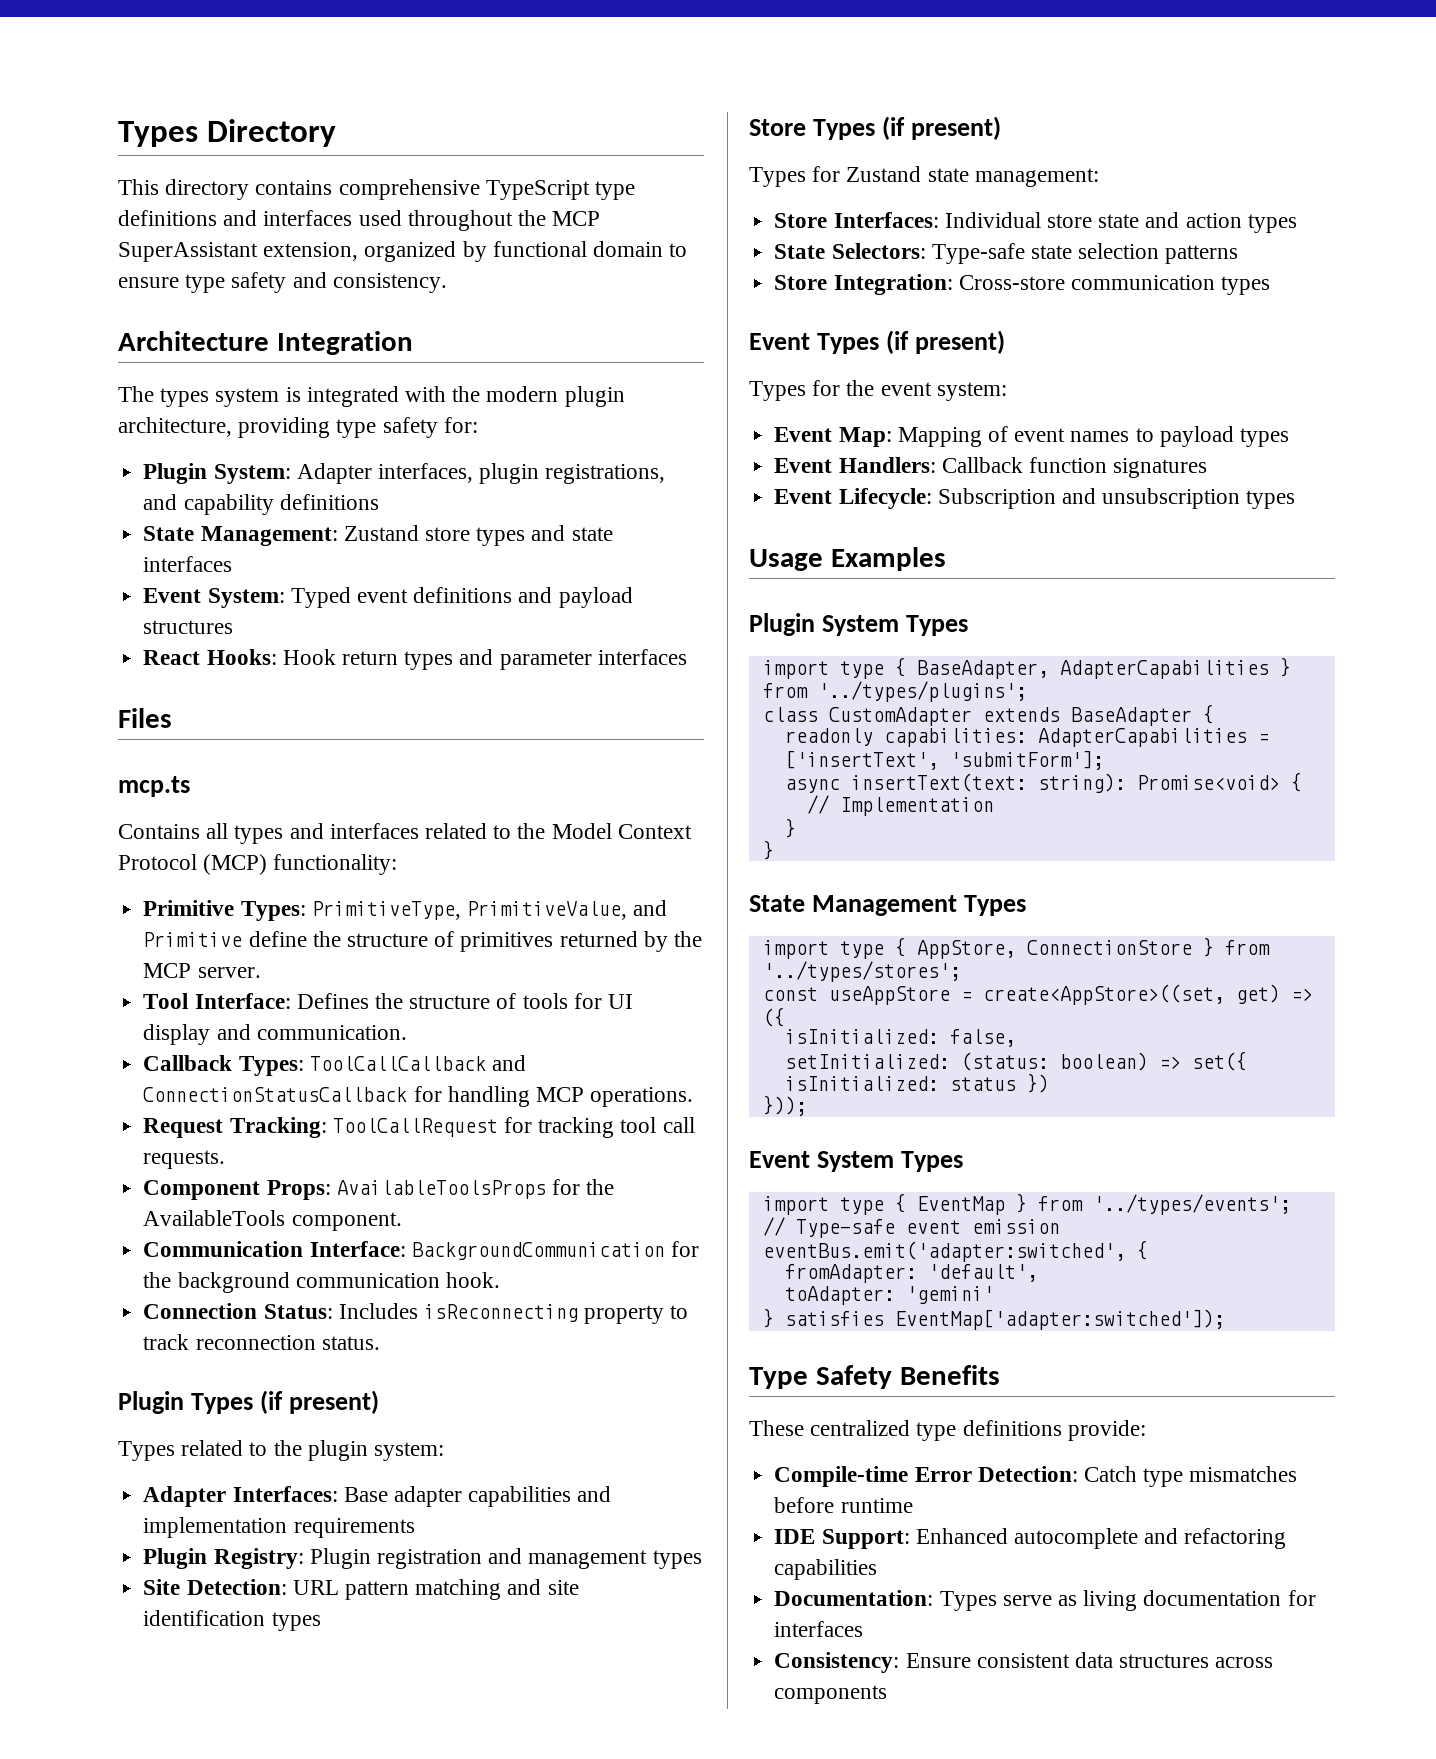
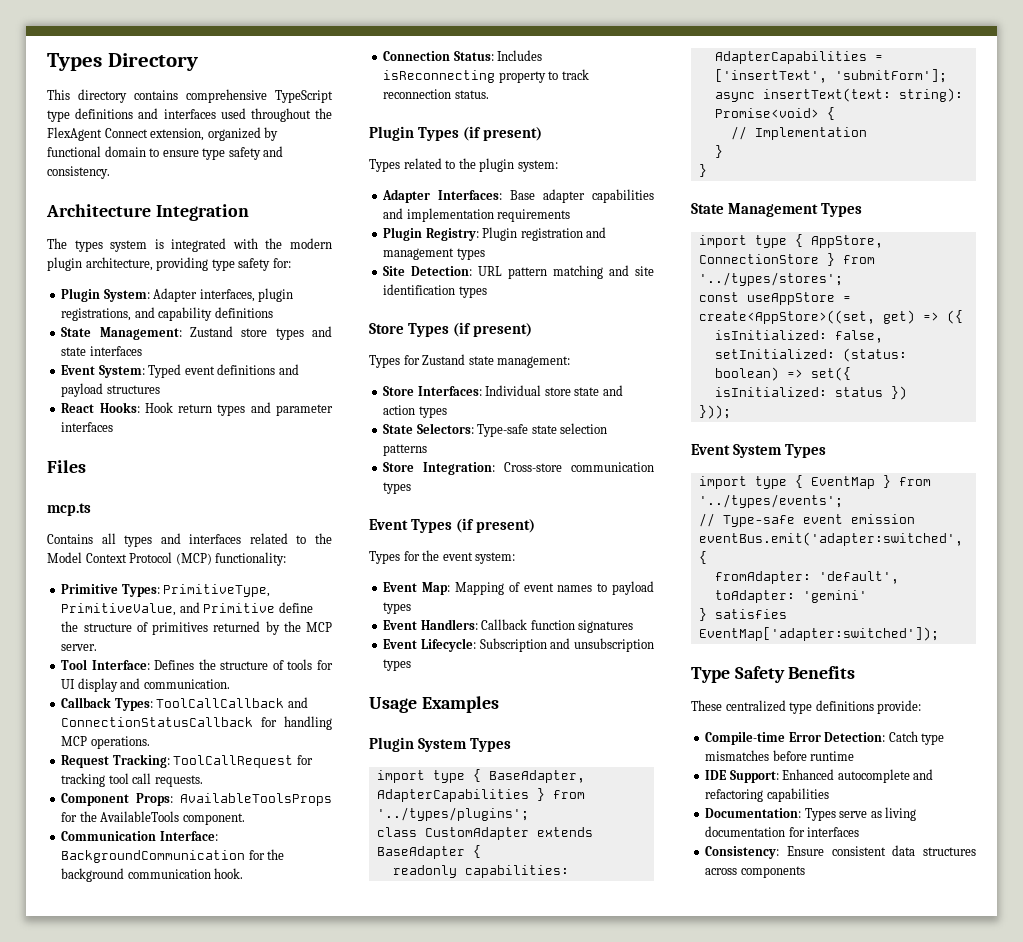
- This directory contains comprehensive TypeScript type definitions and interfaces used throughout the MCP SuperAssistant extension, organized by functional domain to ensure type safety and consistency.
+ This directory contains comprehensive TypeScript type definitions and interfaces used throughout the FlexAgent Connect extension, organized by functional domain to ensure type safety and consistency.

